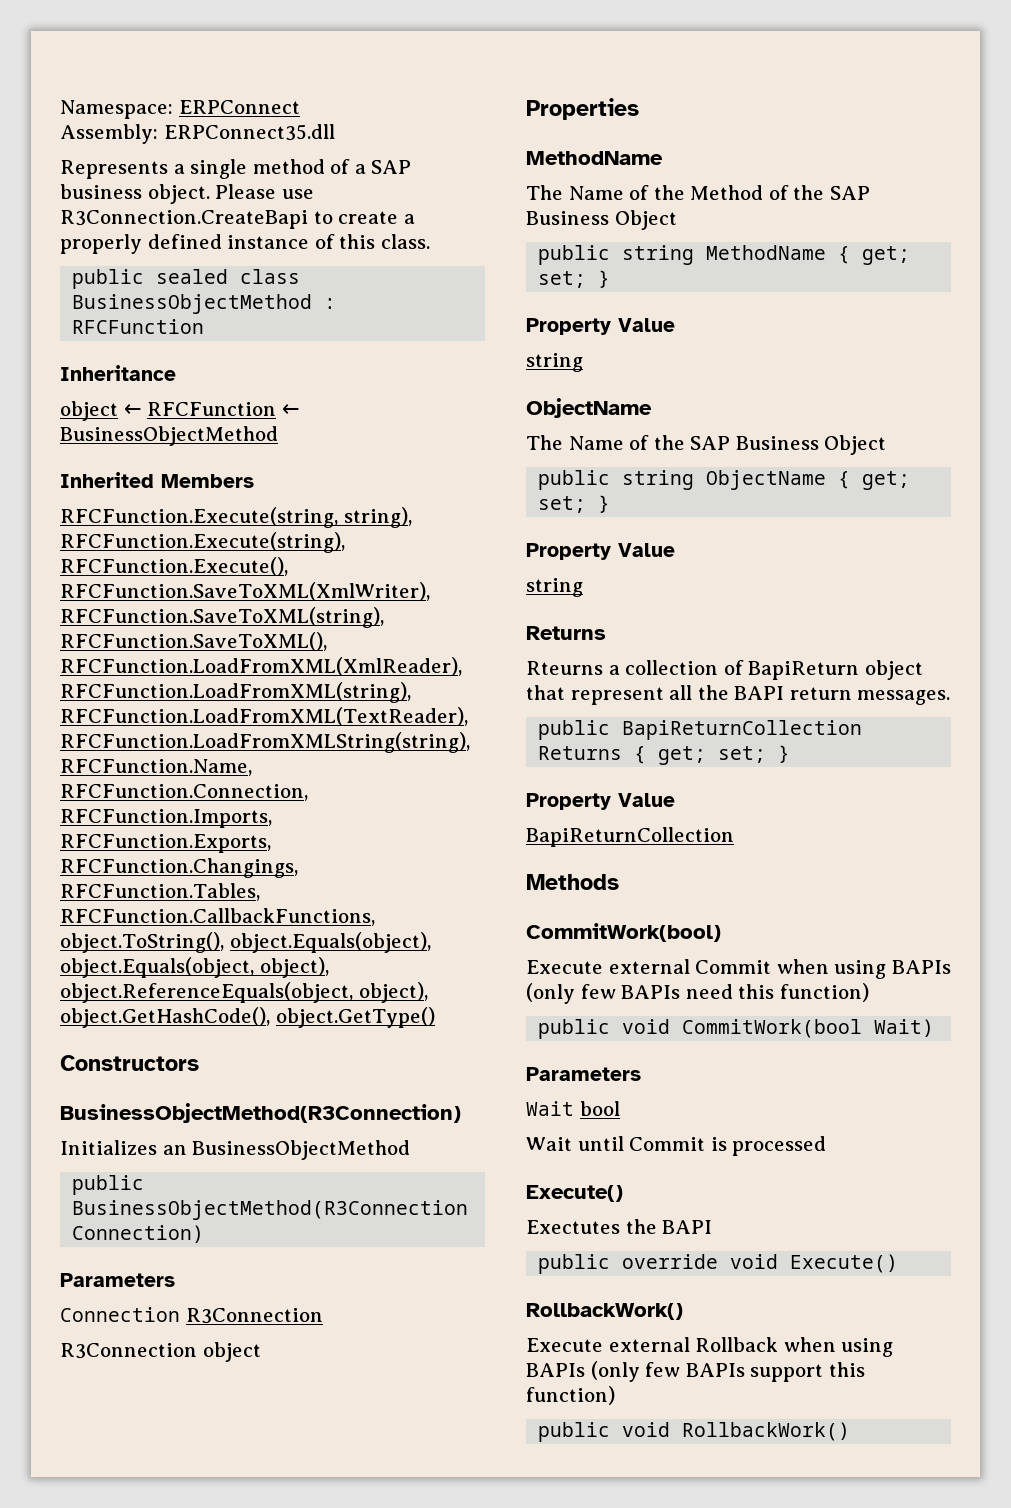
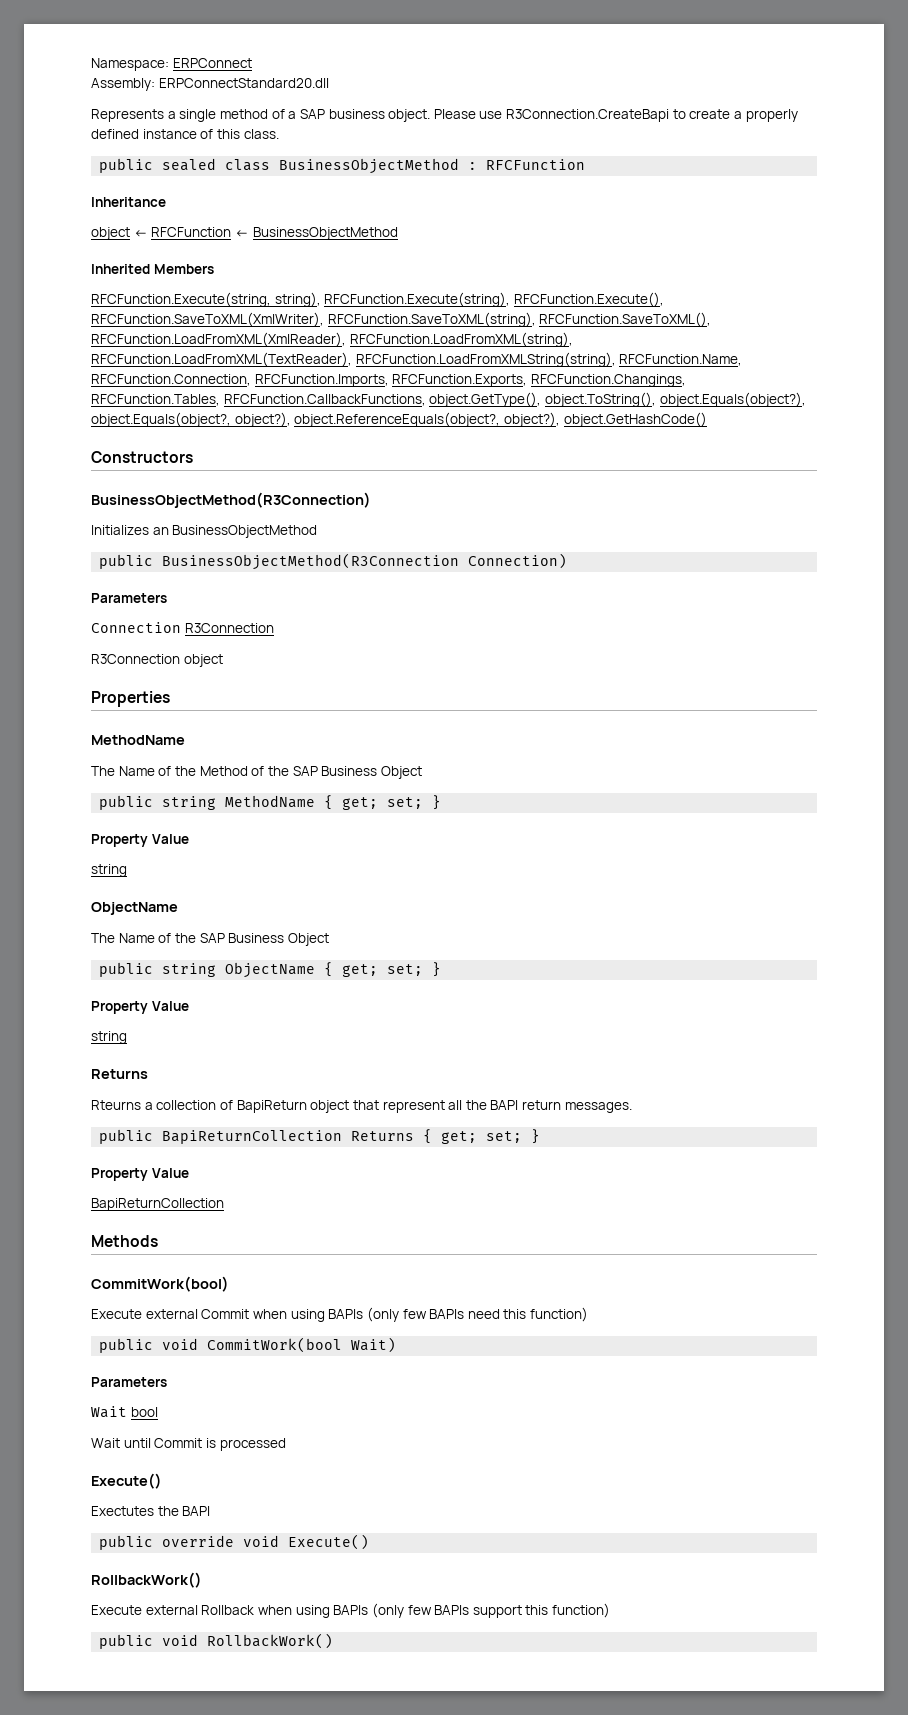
- Assembly: ERPConnect35.dll
+ Assembly: ERPConnectStandard20.dll
- RFCFunction.Execute(string, string), RFCFunction.Execute(string), RFCFunction.Execute(), RFCFunction.SaveToXML(XmlWriter), RFCFunction.SaveToXML(string), RFCFunction.SaveToXML(), RFCFunction.LoadFromXML(XmlReader), RFCFunction.LoadFromXML(string), RFCFunction.LoadFromXML(TextReader), RFCFunction.LoadFromXMLString(string), RFCFunction.Name, RFCFunction.Connection, RFCFunction.Imports, RFCFunction.Exports, RFCFunction.Changings, RFCFunction.Tables, RFCFunction.CallbackFunctions, object.ToString(), object.Equals(object), object.Equals(object, object), object.ReferenceEquals(object, object), object.GetHashCode(), object.GetType()
+ RFCFunction.Execute(string, string), RFCFunction.Execute(string), RFCFunction.Execute(), RFCFunction.SaveToXML(XmlWriter), RFCFunction.SaveToXML(string), RFCFunction.SaveToXML(), RFCFunction.LoadFromXML(XmlReader), RFCFunction.LoadFromXML(string), RFCFunction.LoadFromXML(TextReader), RFCFunction.LoadFromXMLString(string), RFCFunction.Name, RFCFunction.Connection, RFCFunction.Imports, RFCFunction.Exports, RFCFunction.Changings, RFCFunction.Tables, RFCFunction.CallbackFunctions, object.GetType(), object.ToString(), object.Equals(object?), object.Equals(object?, object?), object.ReferenceEquals(object?, object?), object.GetHashCode()

